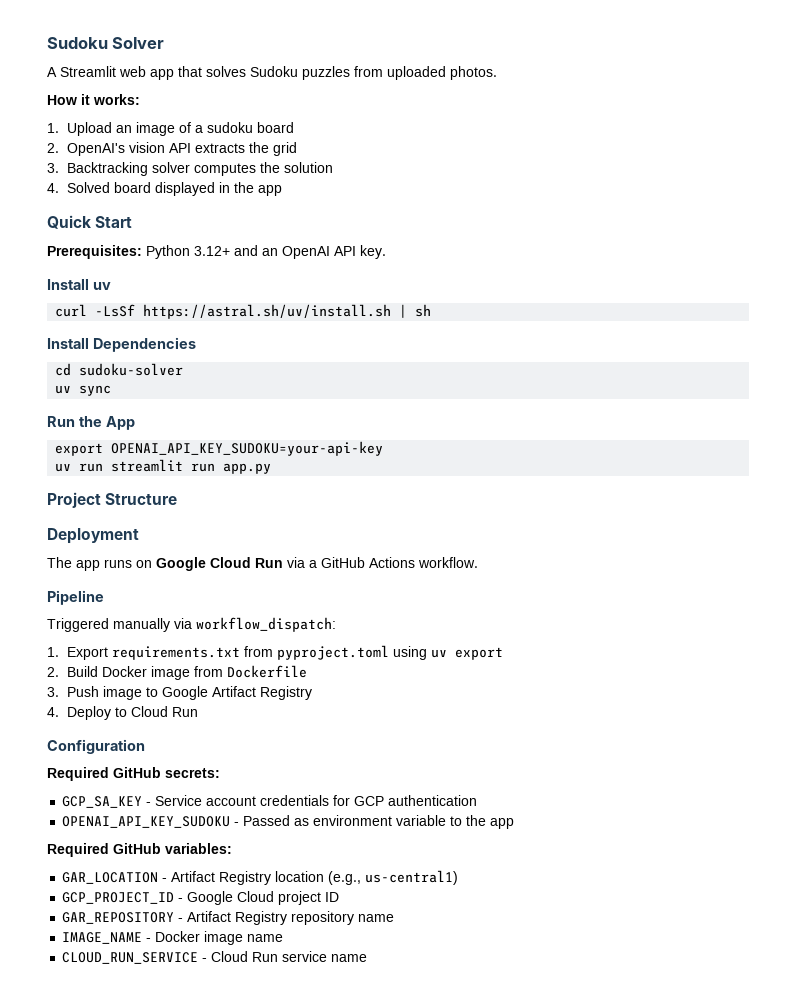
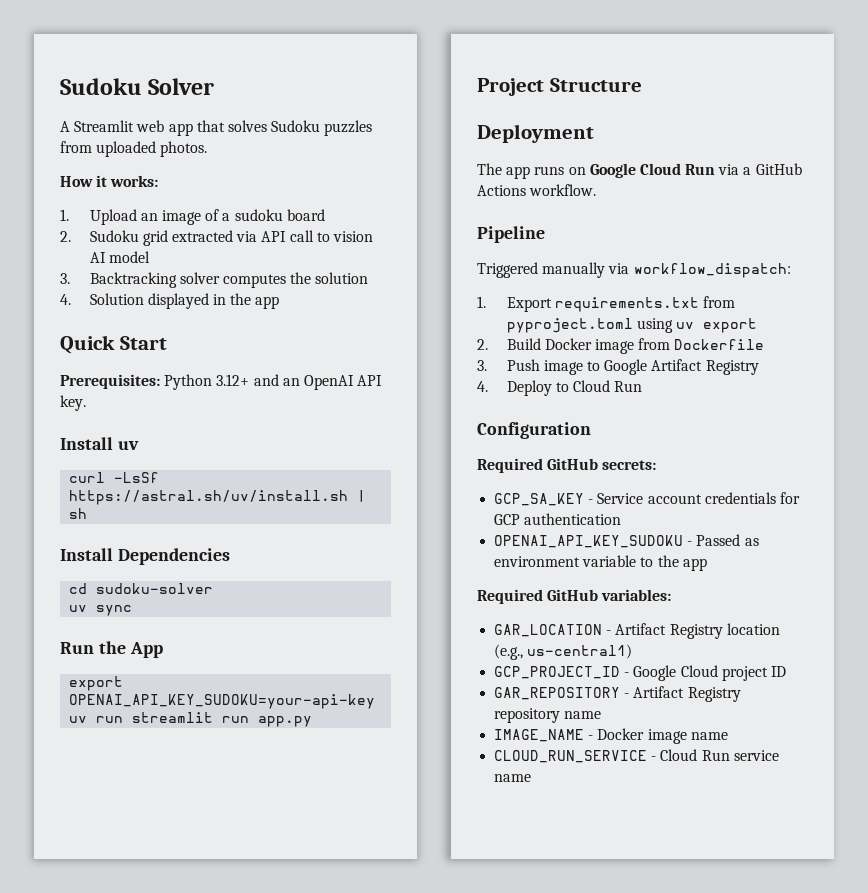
- 2. OpenAI's vision API extracts the grid
+ 2. Sudoku grid extracted via API call to vision AI model
- 4. Solved board displayed in the app
+ 4. Solution displayed in the app

